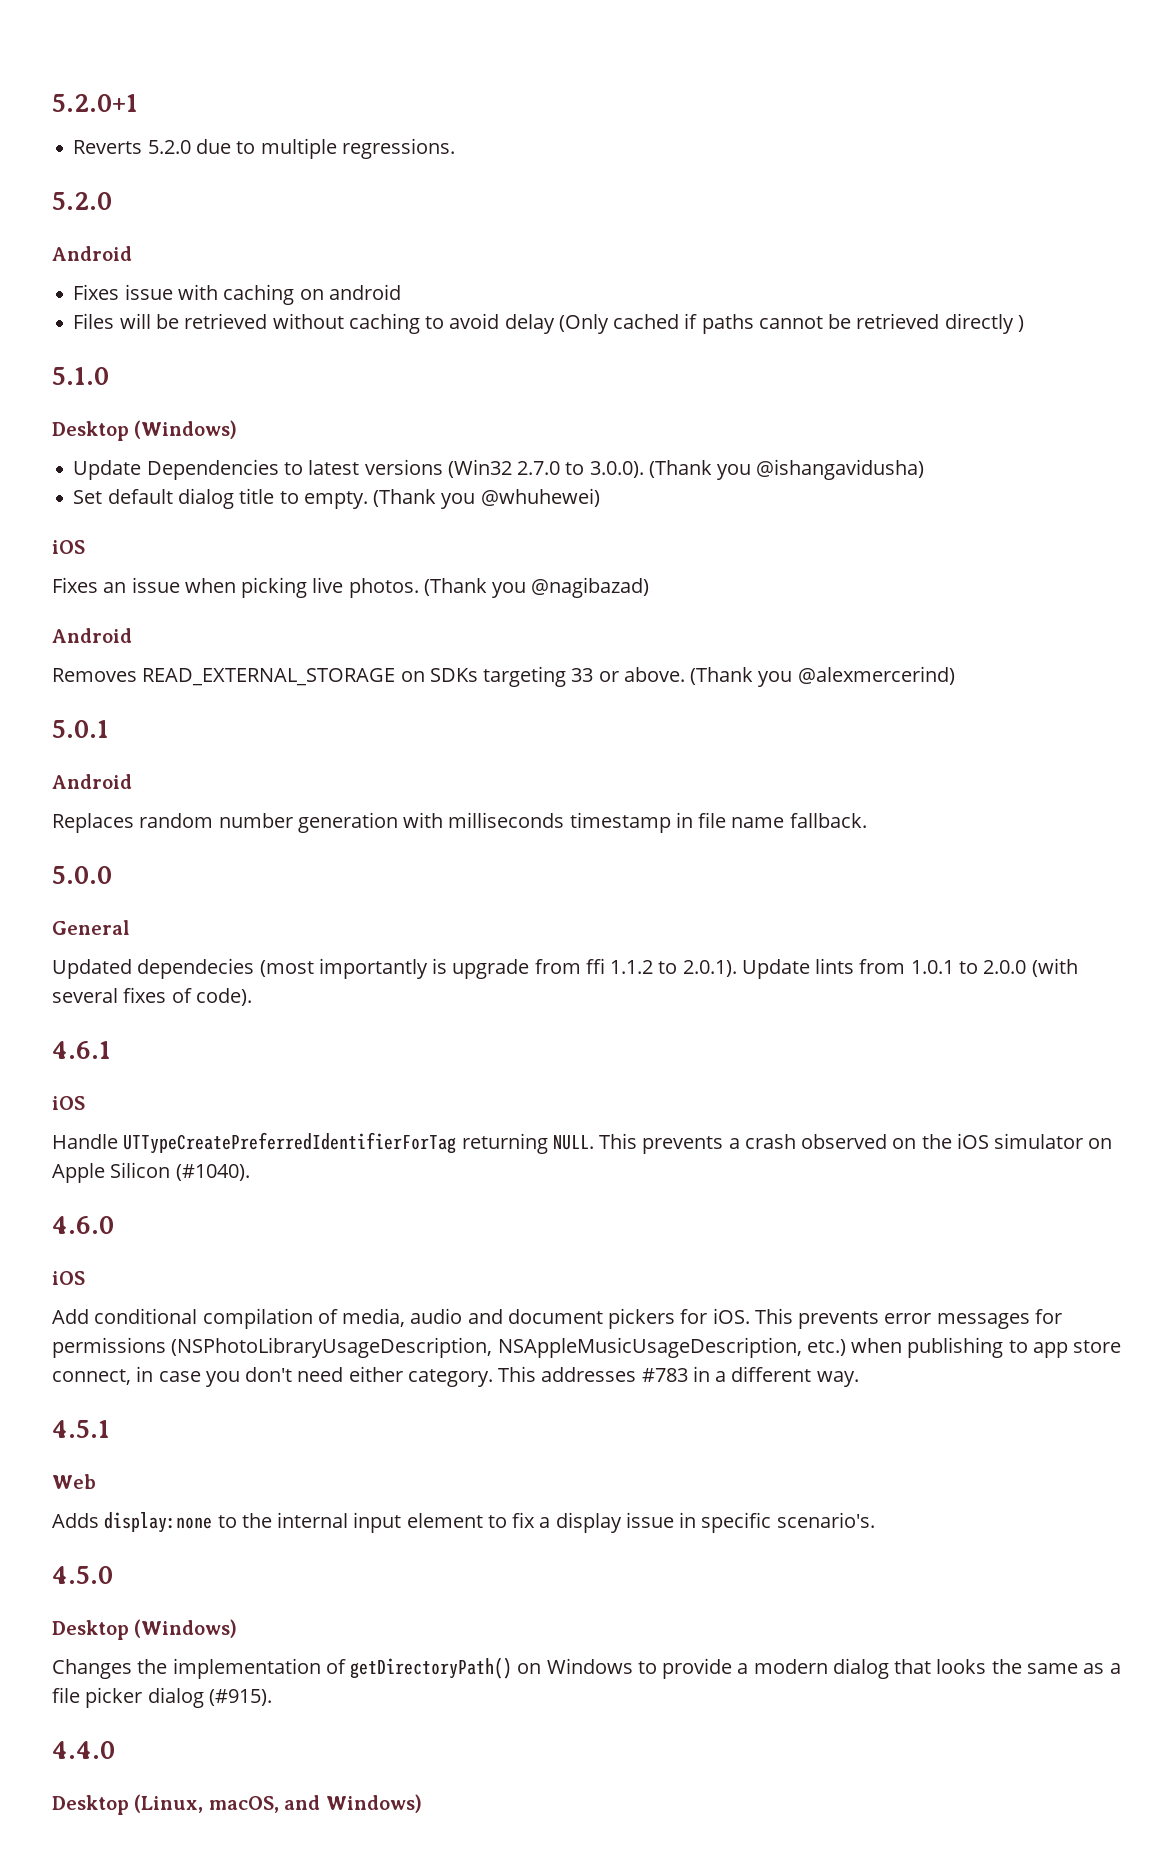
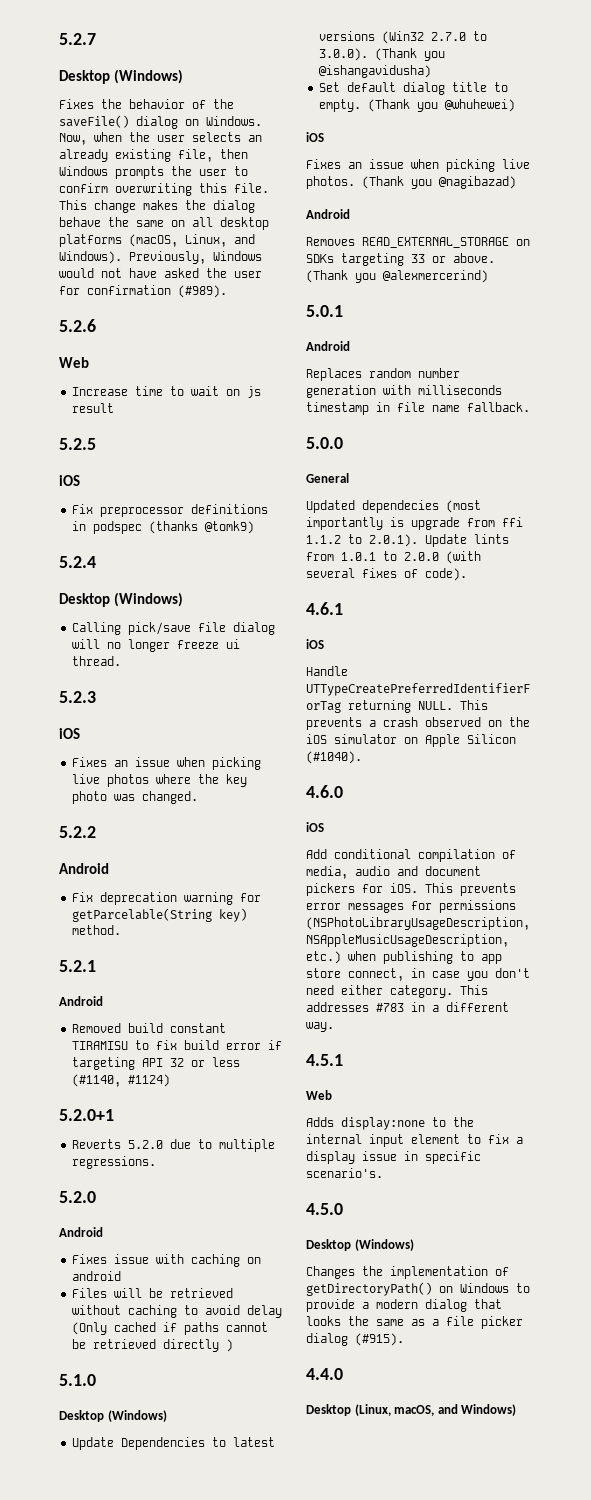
+ 5.2.7
+ Desktop (Windows)
+ Fixes the behavior of the saveFile() dialog on Windows. Now, when the user selects an already existing file, then Windows prompts the user to confirm overwriting this file. This change makes the dialog behave the same on all desktop platforms (macOS, Linux, and Windows). Previously, Windows would not have asked the user for confirmation (#989).
+ 5.2.6
+ Web
+ Increase time to wait on js result
+ 5.2.5
+ iOS
+ Fix preprocessor definitions in podspec (thanks @tomk9)
+ 5.2.4
+ Desktop (Windows)
+ Calling pick/save file dialog will no longer freeze ui thread.
+ 5.2.3
+ iOS
+ Fixes an issue when picking live photos where the key photo was changed.
+ 5.2.2
+ Android
+ Fix deprecation warning for getParcelable(String key) method.
+ 5.2.1
+ Android
+ Removed build constant TIRAMISU to fix build error if targeting API 32 or less (#1140, #1124)

